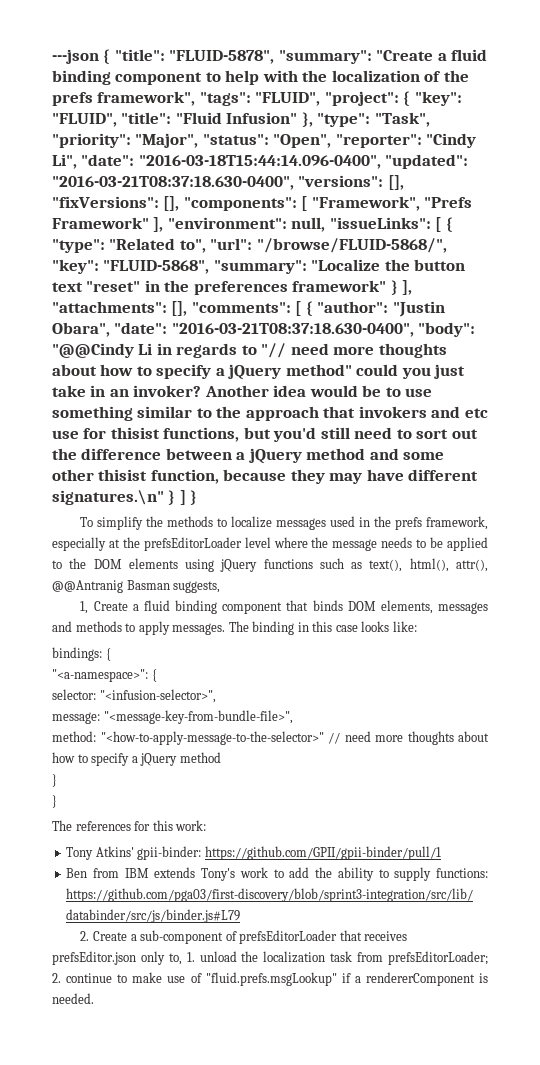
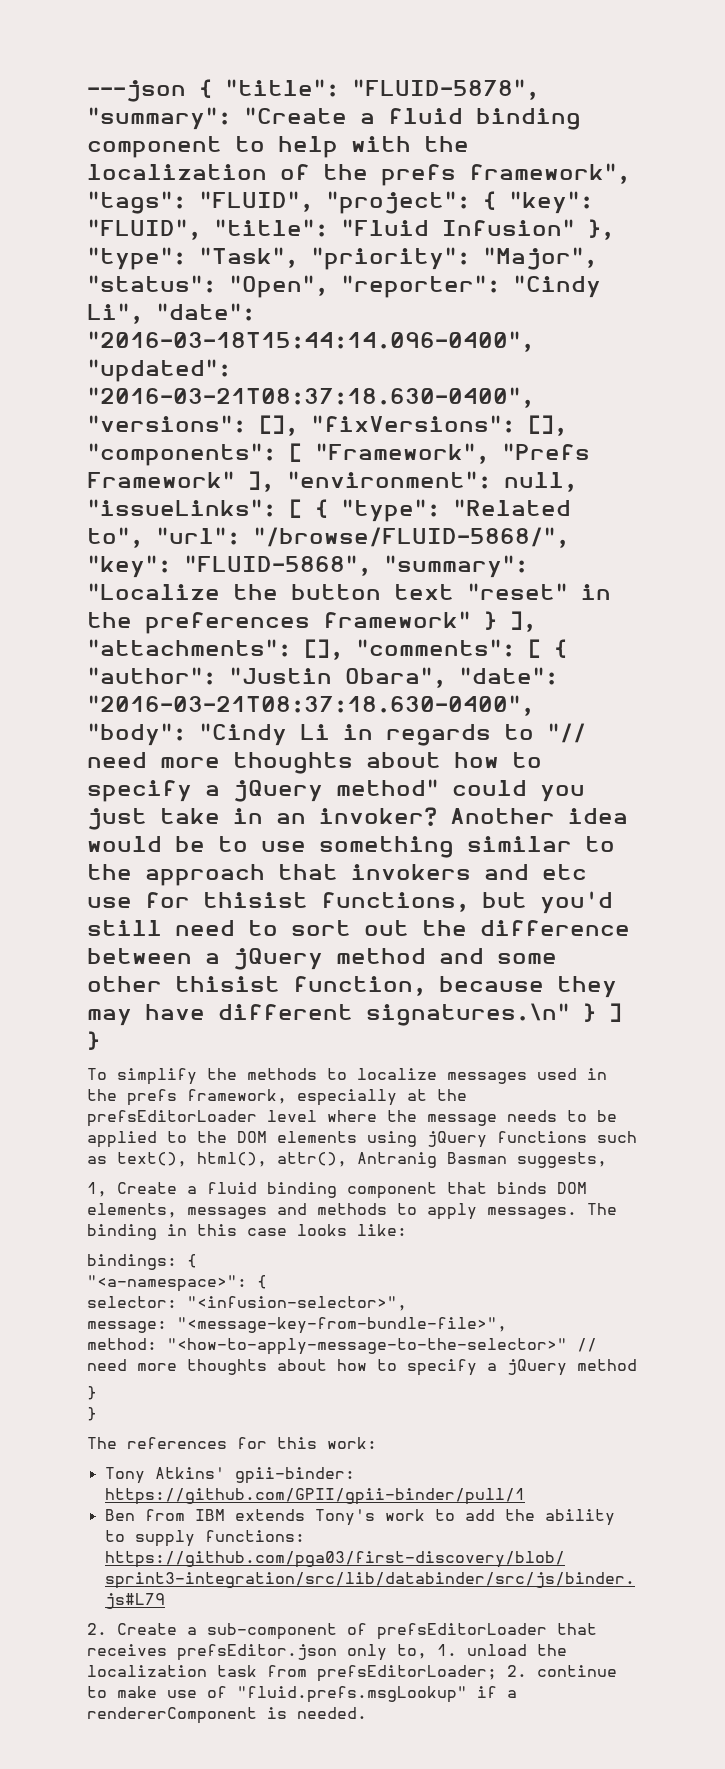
- "@@Cindy Li in regards to "// need more thoughts about how to specify a jQuery method" could you just take in an invoker?
+ "Cindy Li in regards to "// need more thoughts about how to specify a jQuery method" could you just take in an invoker?
- To simplify the methods to localize messages used in the prefs framework, especially at the prefsEditorLoader level where the message needs to be applied to the DOM elements using jQuery functions such as text(), html(), attr(), @@Antranig Basman suggests,
+ To simplify the methods to localize messages used in the prefs framework, especially at the prefsEditorLoader level where the message needs to be applied to the DOM elements using jQuery functions such as text(), html(), attr(), Antranig Basman suggests,

